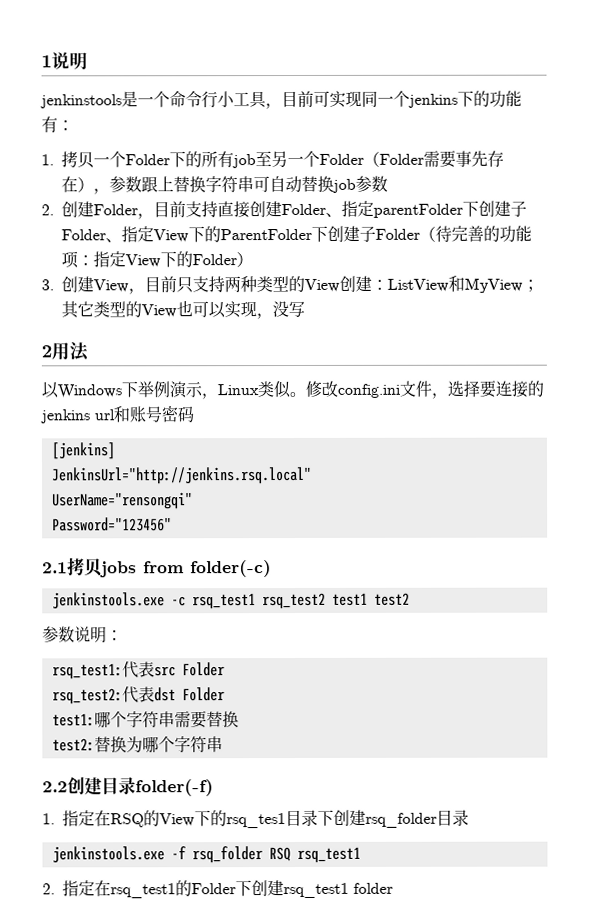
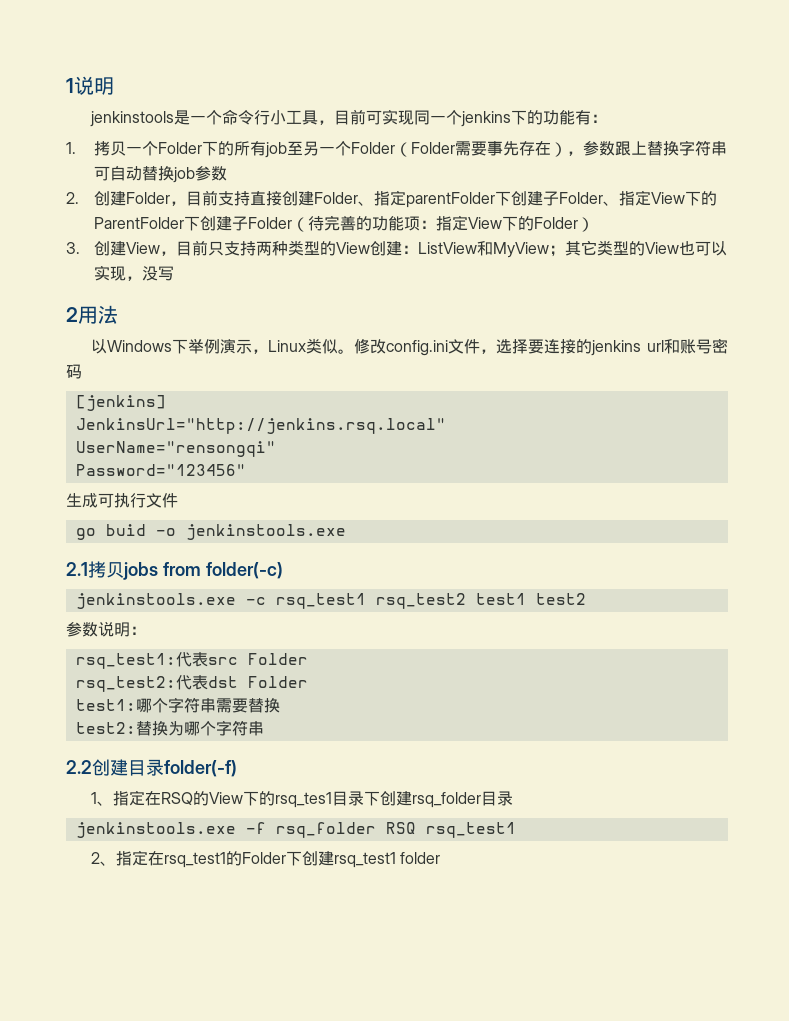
+ 生成可执行文件
+ go buid -o jenkinstools.exe
- 1.指定在RSQ的View下的rsq_tes1目录下创建rsq_folder目录
+ 1、指定在RSQ的View下的rsq_tes1目录下创建rsq_folder目录
- 2.指定在rsq_test1的Folder下创建rsq_test1 folder
+ 2、指定在rsq_test1的Folder下创建rsq_test1 folder

